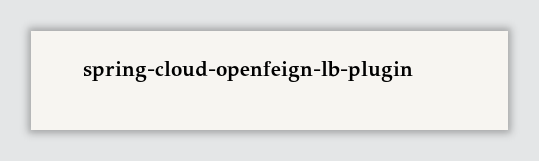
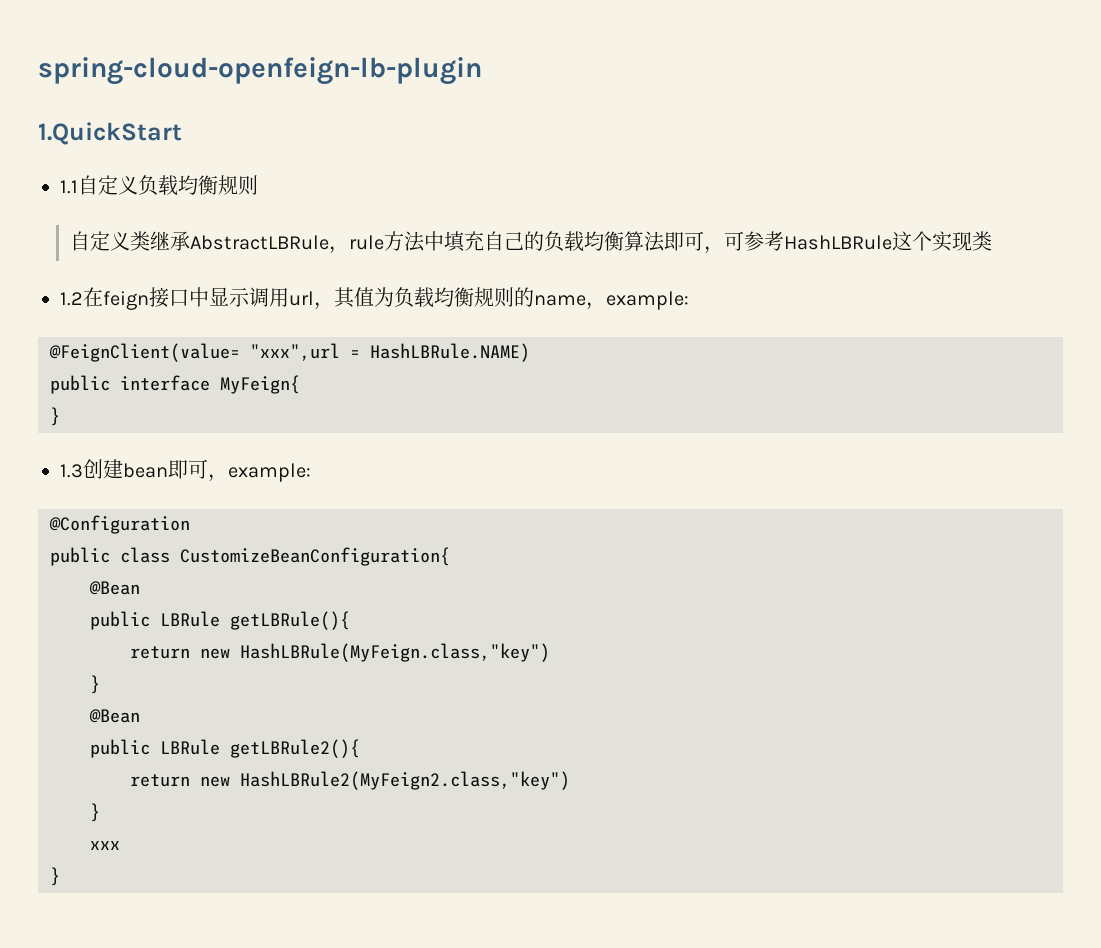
+ 1.QuickStart
+ 1.1自定义负载均衡规则
+ 自定义类继承AbstractLBRule，rule方法中填充自己的负载均衡算法即可，可参考HashLBRule这个实现类
+ 1.2在feign接口中显示调用url，其值为负载均衡规则的name，example:
+ @FeignClient(value= "xxx",url = HashLBRule.NAME)
+ public interface MyFeign{
+ }
+ 1.3创建bean即可，example:
+ @Configuration
+ public class CustomizeBeanConfiguration{
+ @Bean
+ public LBRule getLBRule(){
+ return new HashLBRule(MyFeign.class,"key")
+ }
+ @Bean
+ public LBRule getLBRule2(){
+ return new HashLBRule2(MyFeign2.class,"key")
+ }
+ xxx
+ }

